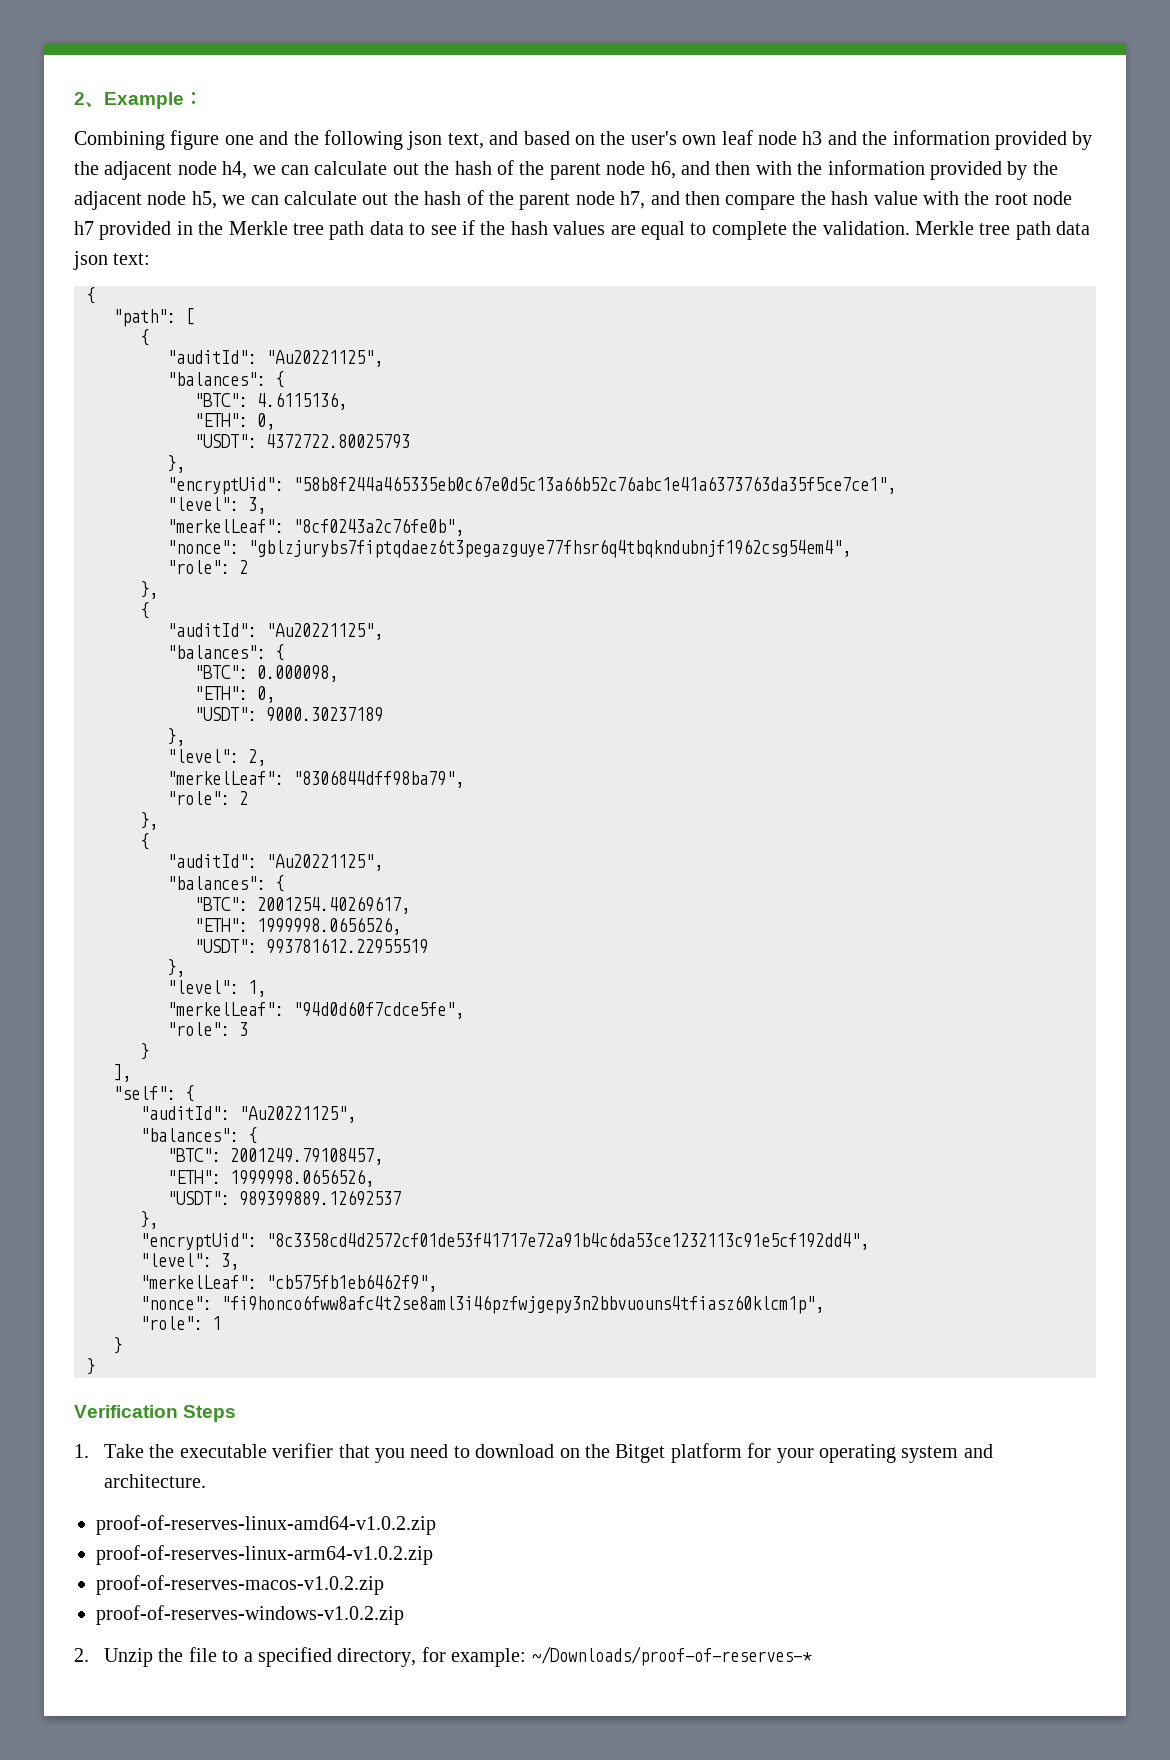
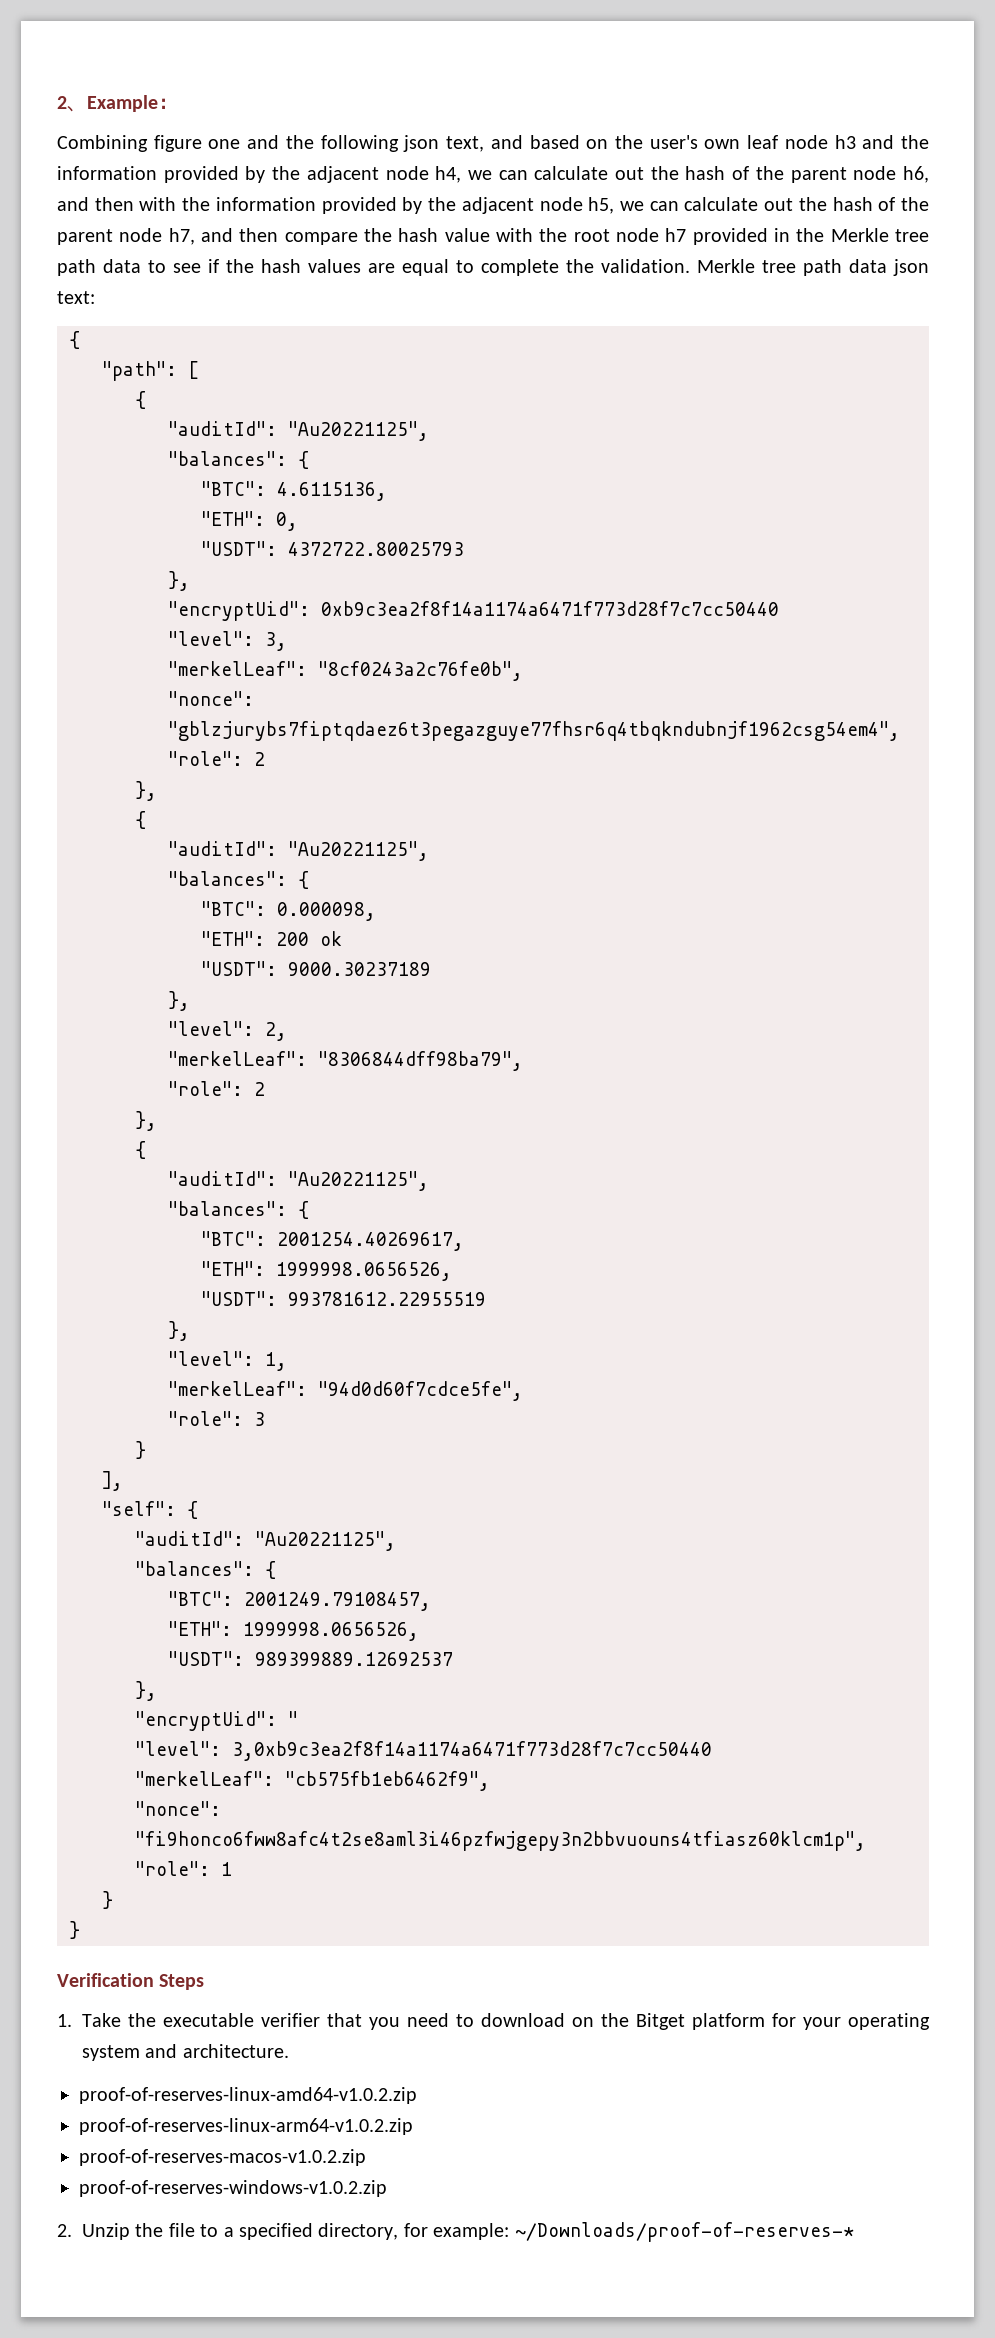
- "encryptUid": "58b8f244a465335eb0c67e0d5c13a66b52c76abc1e41a6373763da35f5ce7ce1",
+ "encryptUid": 0xb9c3ea2f8f14a1174a6471f773d28f7c7cc50440
  "BTC": 0.000098,
- "ETH": 0,
+ "ETH": 200 ok
- "encryptUid": "8c3358cd4d2572cf01de53f41717e72a91b4c6da53ce1232113c91e5cf192dd4",
- "level": 3,
+ "encryptUid": "
+ "level": 3,0xb9c3ea2f8f14a1174a6471f773d28f7c7cc50440

